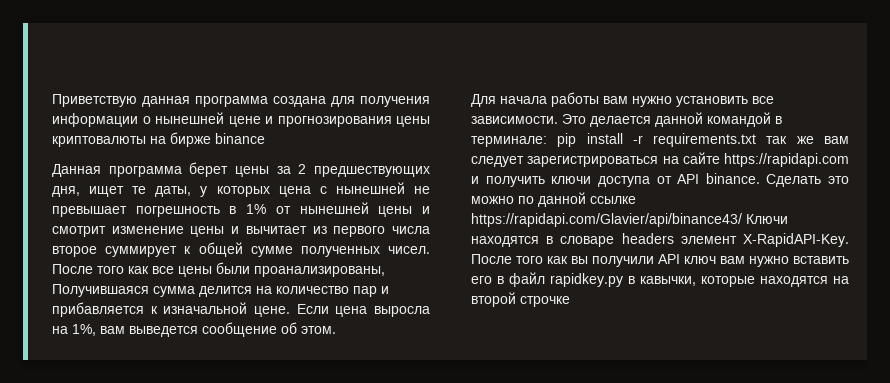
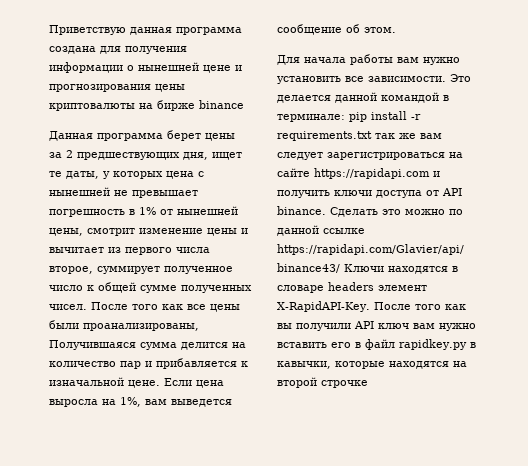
- Данная программа берет цены за 2 предшествующих дня, ищет те даты, у которых цена с нынешней не превышает погрешность в 1% от нынешней цены и смотрит изменение цены и вычитает из первого числа второе суммирует к общей сумме полученных чисел.
+ Данная программа берет цены за 2 предшествующих дня, ищет те даты, у которых цена с нынешней не превышает погрешность в 1% от нынешней цены, смотрит изменение цены и вычитает из первого числа второе, суммирует полученное число к общей сумме полученных чисел.

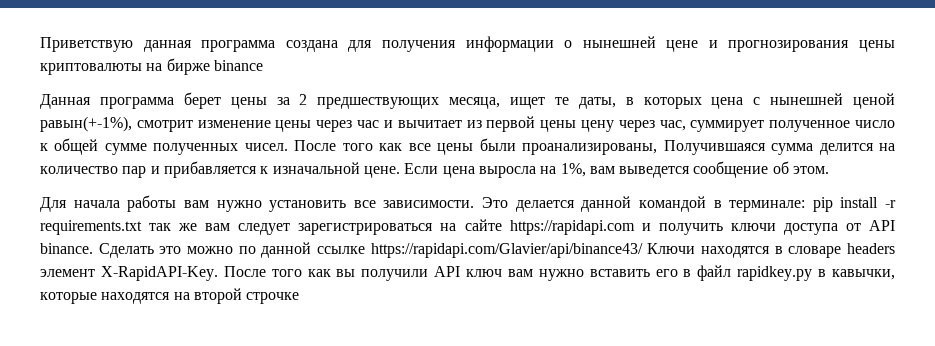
- Данная программа берет цены за 2 предшествующих дня, ищет те даты, у которых цена с нынешней не превышает погрешность в 1% от нынешней цены, смотрит изменение цены и вычитает из первого числа второе, суммирует полученное число к общей сумме полученных чисел.
+ Данная программа берет цены за 2 предшествующих месяца, ищет те даты, в которых цена с нынешней ценой равын(+-1%), смотрит изменение цены через час и вычитает из первой цены цену через час, суммирует полученное число к общей сумме полученных чисел.

